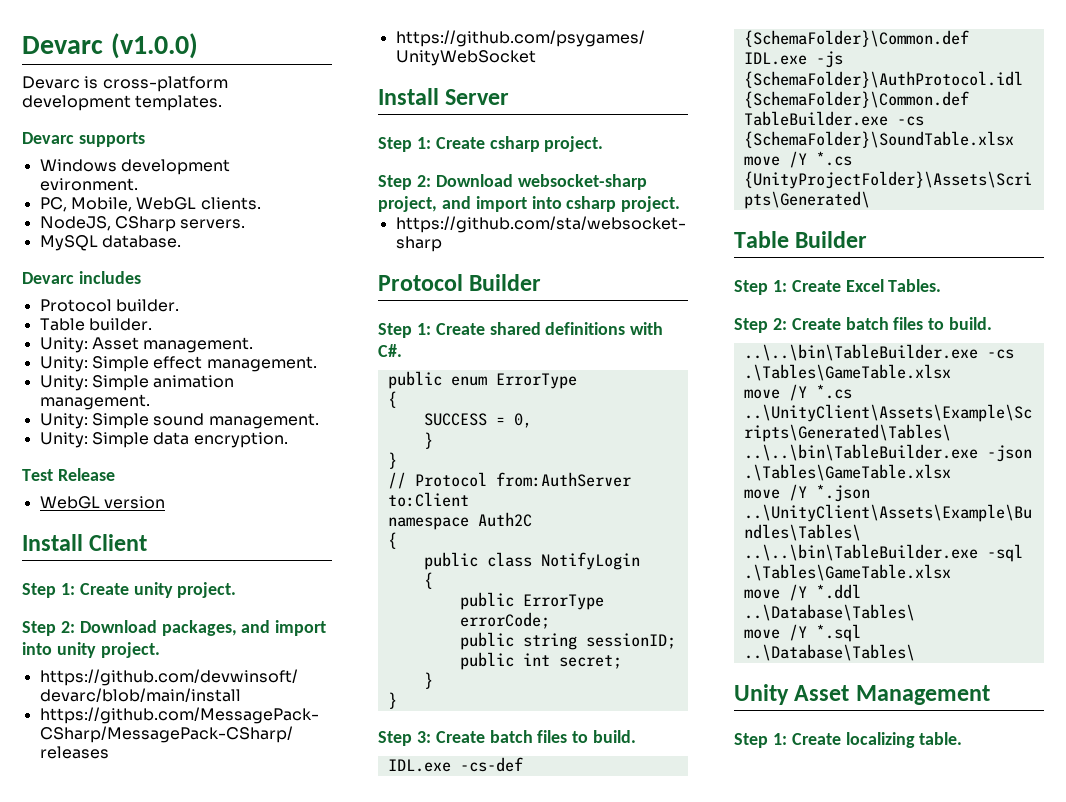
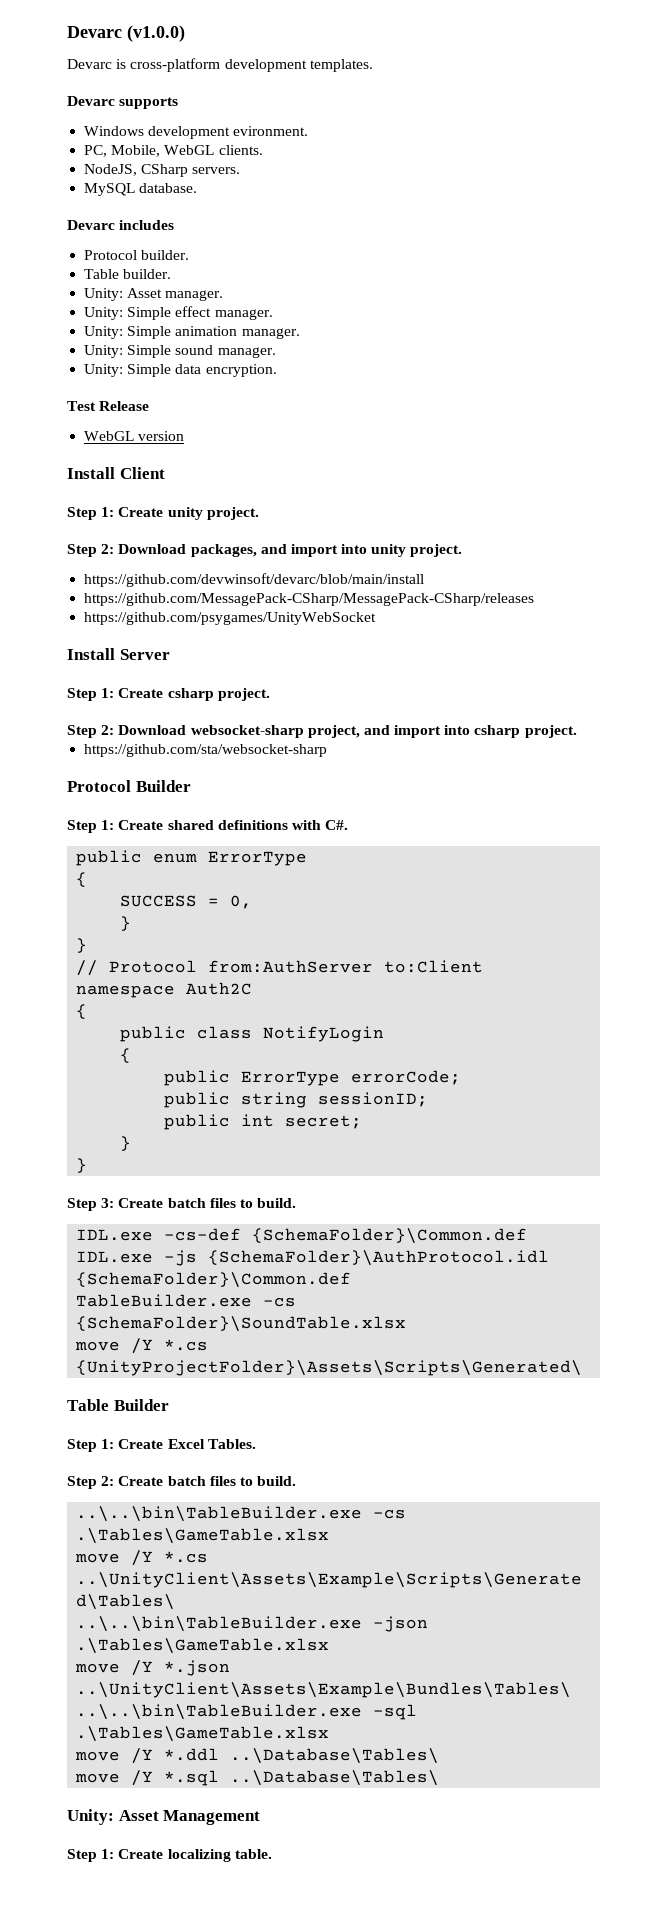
- Unity: Asset management.
+ Unity: Asset manager.
- Unity: Simple effect management.
+ Unity: Simple effect manager.
- Unity: Simple animation management.
+ Unity: Simple animation manager.
- Unity: Simple sound management.
+ Unity: Simple sound manager.
- Unity Asset Management
+ Unity: Asset Management

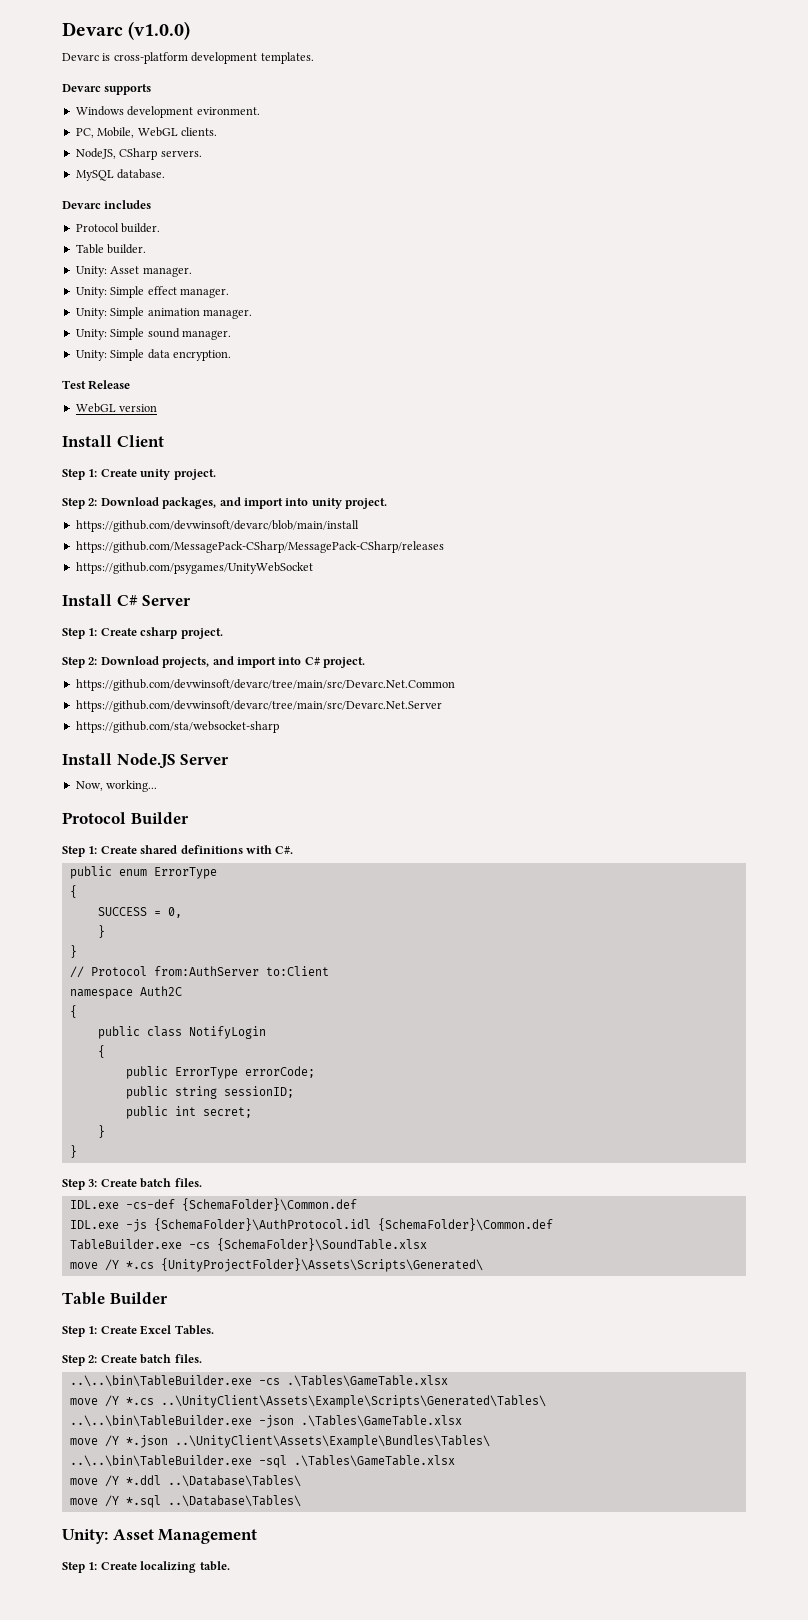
- Install Server
+ Install C# Server
- Step 2: Download websocket-sharp project, and import into csharp project.
+ Step 2: Download projects, and import into C# project.
+ https://github.com/devwinsoft/devarc/tree/main/src/Devarc.Net.Common
+ https://github.com/devwinsoft/devarc/tree/main/src/Devarc.Net.Server
+ Install Node.JS Server
+ Now, working...
- Step 3: Create batch files to build.
+ Step 3: Create batch files.
- Step 2: Create batch files to build.
+ Step 2: Create batch files.

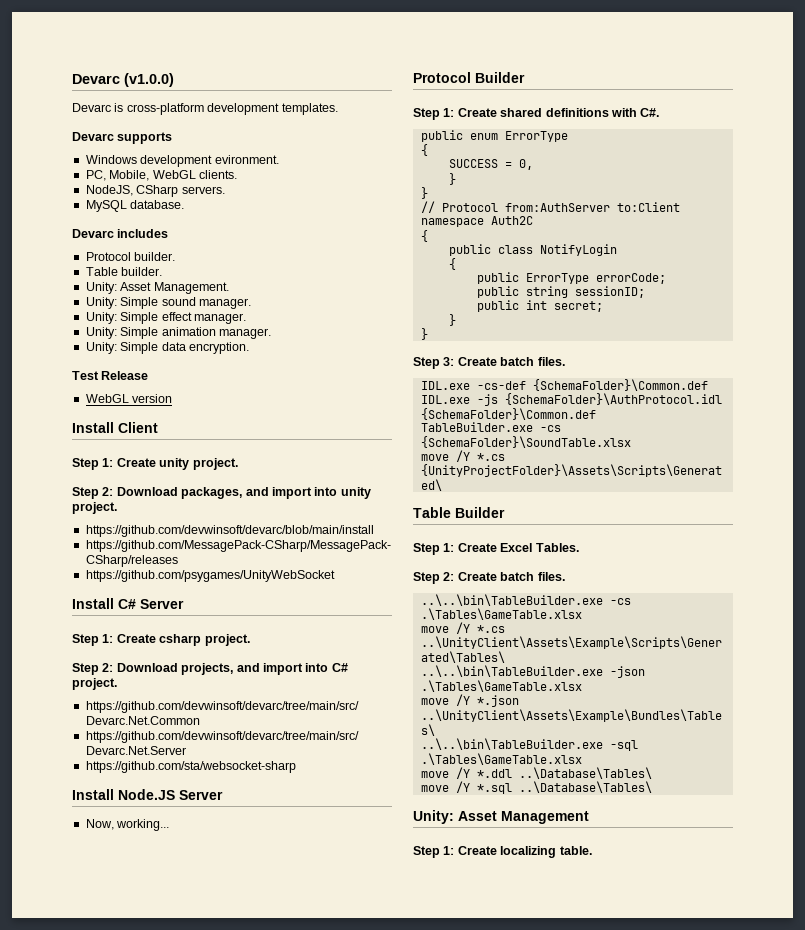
- Unity: Asset manager.
+ Unity: Asset Management.
+ Unity: Simple sound manager.
- Unity: Simple sound manager.

